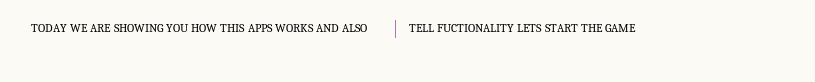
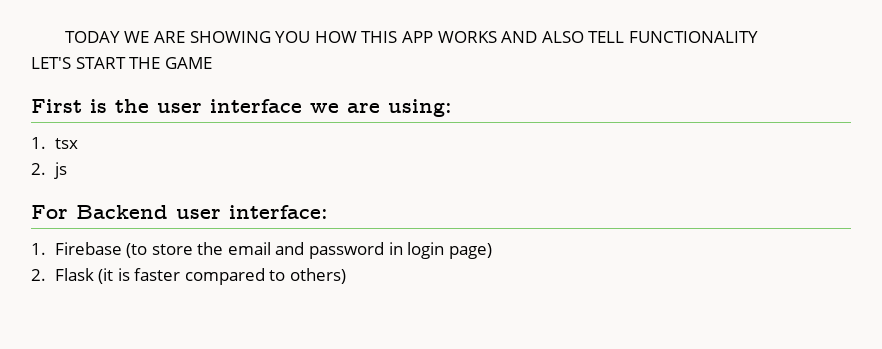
- TODAY WE ARE SHOWING YOU HOW THIS APPS WORKS AND ALSO TELL FUCTIONALITY LETS START THE GAME
+ TODAY WE ARE SHOWING YOU HOW THIS APP WORKS AND ALSO TELL FUNCTIONALITY
+ LET'S START THE GAME
+ First is the user interface we are using:
+ 1. tsx
+ 2. js
+ For Backend user interface:
+ 1. Firebase (to store the email and password in login page)
+ 2. Flask (it is faster compared to others)

